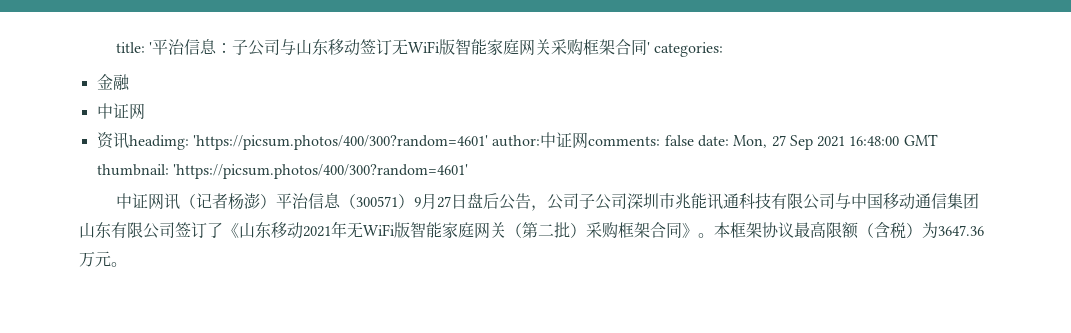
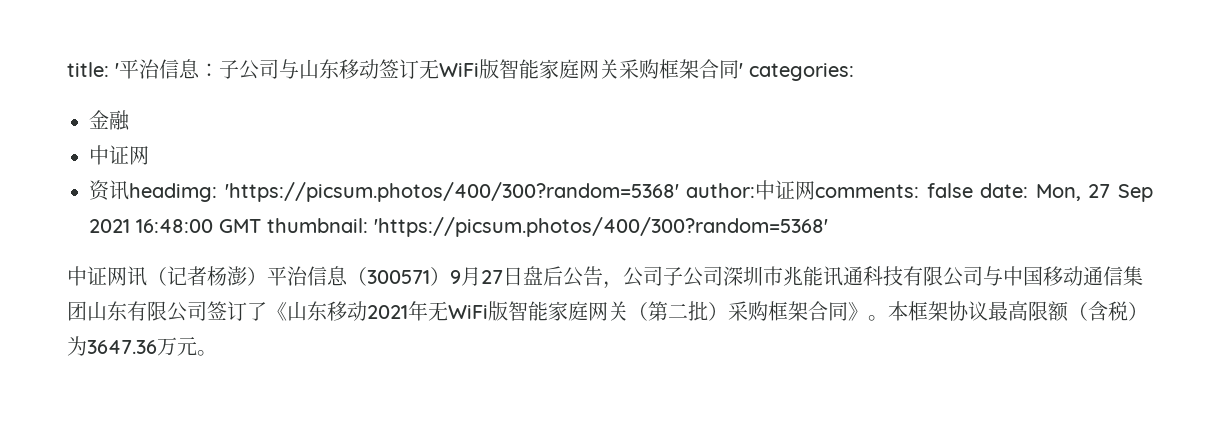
- 资讯headimg: 'https://picsum.photos/400/300?random=4601' author:中证网comments: false date: Mon, 27 Sep 2021 16:48:00 GMT thumbnail: 'https://picsum.photos/400/300?random=4601'
+ 资讯headimg: 'https://picsum.photos/400/300?random=5368' author:中证网comments: false date: Mon, 27 Sep 2021 16:48:00 GMT thumbnail: 'https://picsum.photos/400/300?random=5368'

